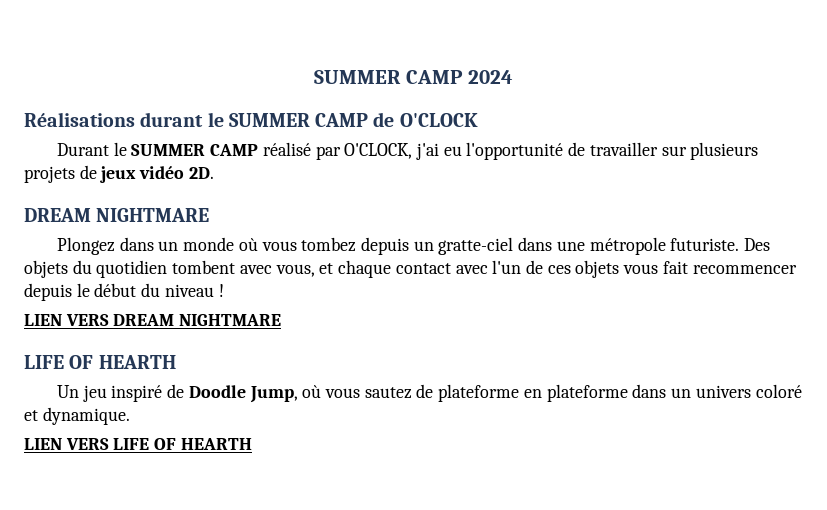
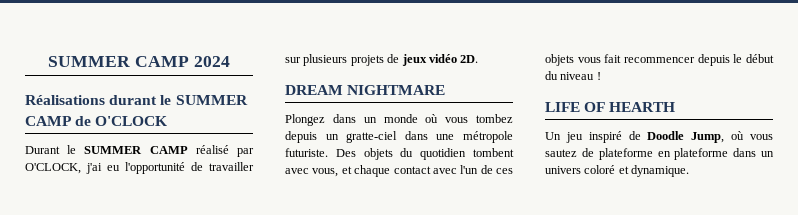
- LIEN VERS DREAM NIGHTMARE
- LIEN VERS LIFE OF HEARTH

